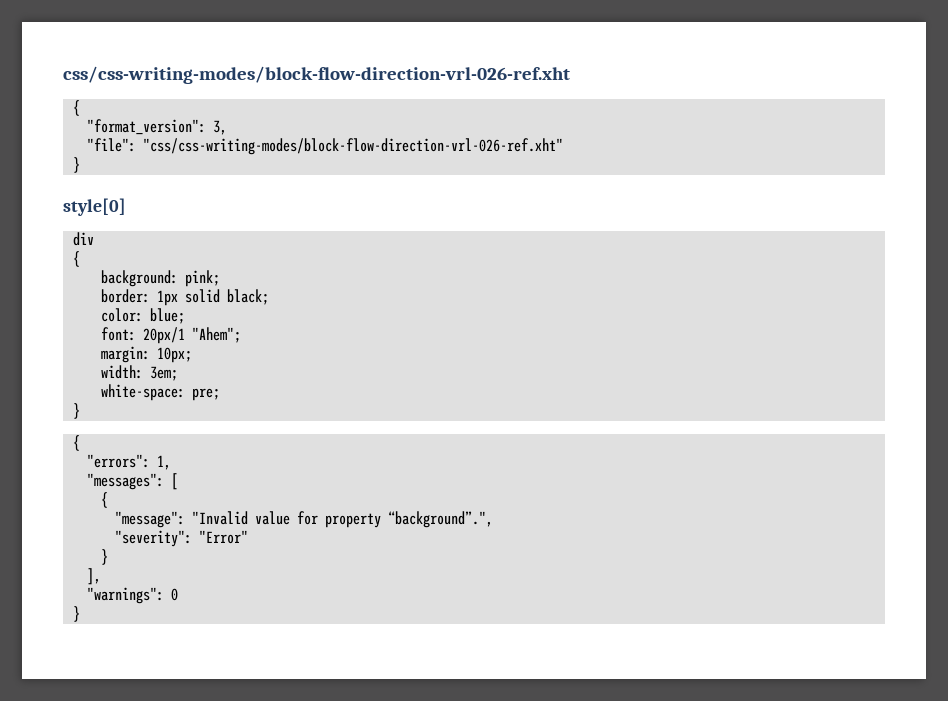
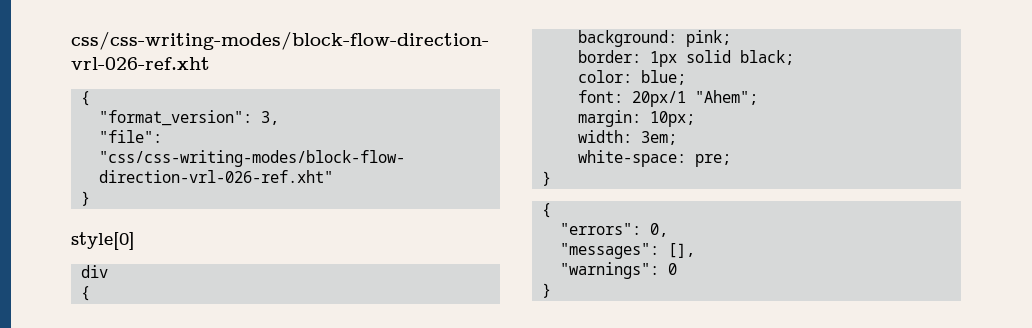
- "errors": 1,
+ "errors": 0,
- "messages": [
- {
- "message": "Invalid value for property “background”.",
- "severity": "Error"
- }
- ],
+ "messages": [],

